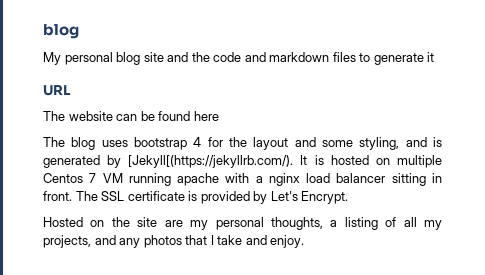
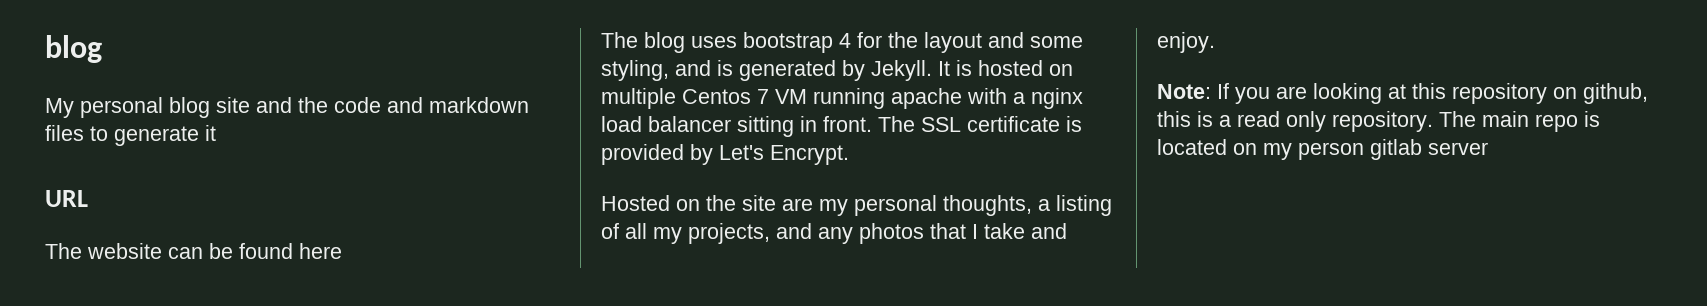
- The blog uses bootstrap 4 for the layout and some styling, and is generated by [Jekyll[(https://jekyllrb.com/). It is hosted on multiple Centos 7 VM running apache with a nginx load balancer sitting in front.
+ The blog uses bootstrap 4 for the layout and some styling, and is generated by Jekyll. It is hosted on multiple Centos 7 VM running apache with a nginx load balancer sitting in front.
+ Note: If you are looking at this repository on github, this is a read only repository. The main repo is located on my person gitlab server

